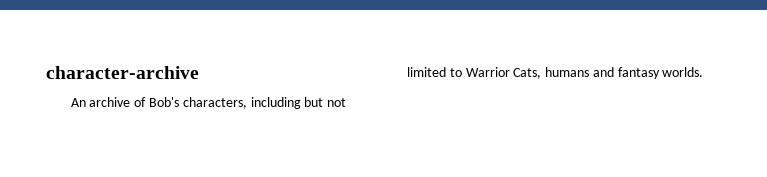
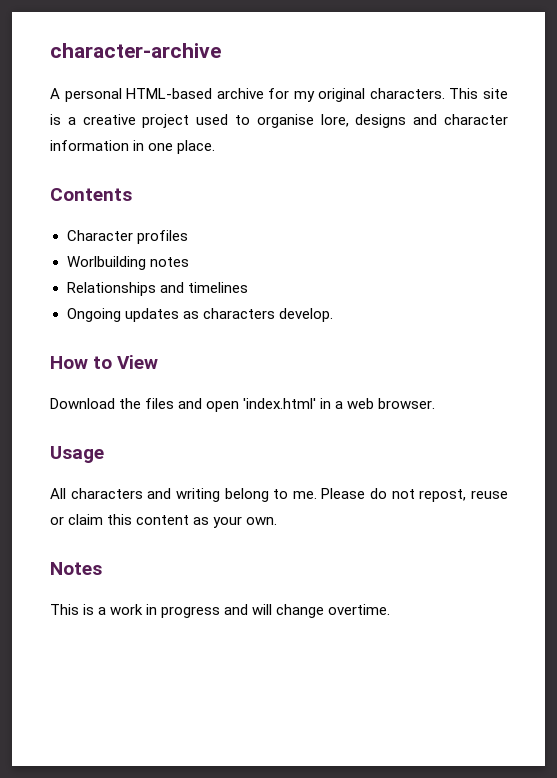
- An archive of Bob's characters, including but not limited to Warrior Cats, humans and fantasy worlds.
+ A personal HTML-based archive for my original characters. This site is a creative project used to organise lore, designs and character information in one place.
+ Contents
+ Character profiles
+ Worlbuilding notes
+ Relationships and timelines
+ Ongoing updates as characters develop.
+ How to View
+ Download the files and open 'index.html' in a web browser.
+ Usage
+ All characters and writing belong to me. Please do not repost, reuse or claim this content as your own.
+ Notes
+ This is a work in progress and will change overtime.

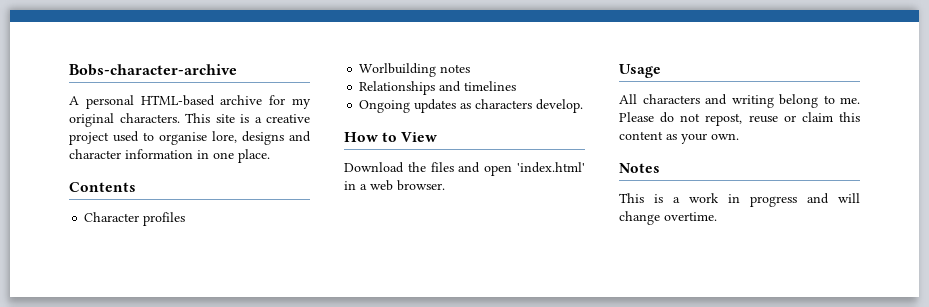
- character-archive
+ Bobs-character-archive

